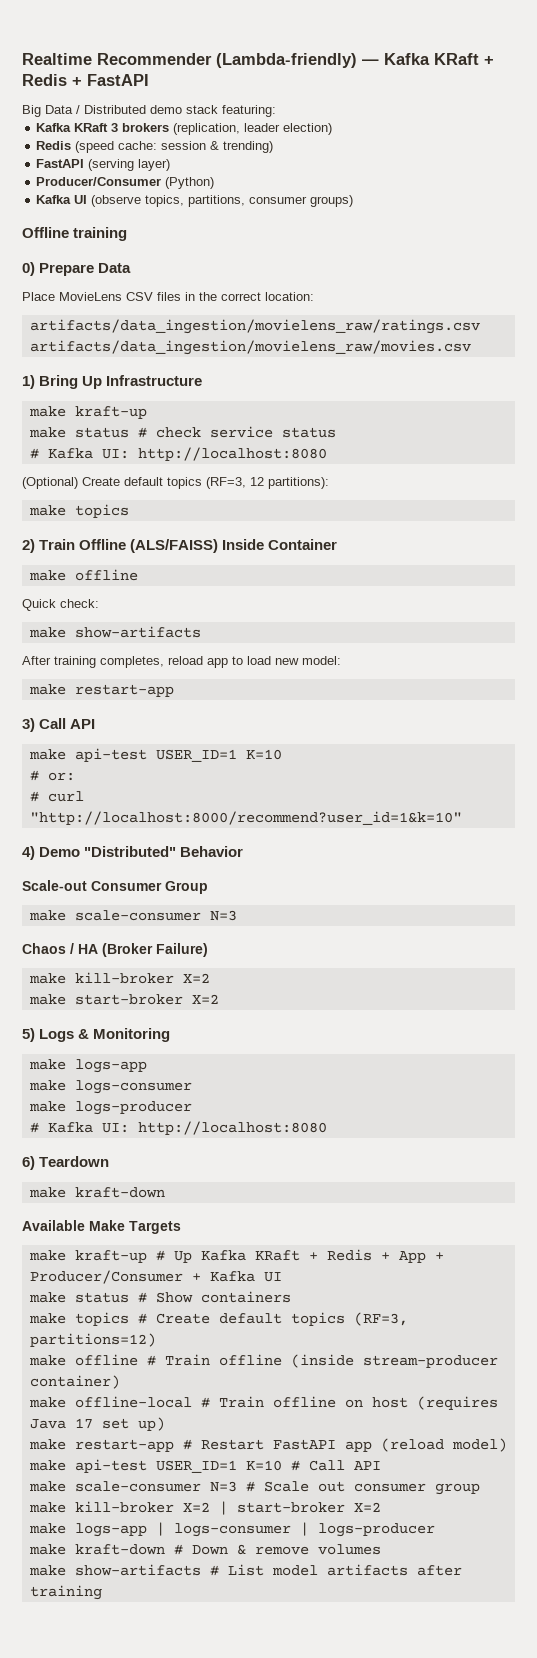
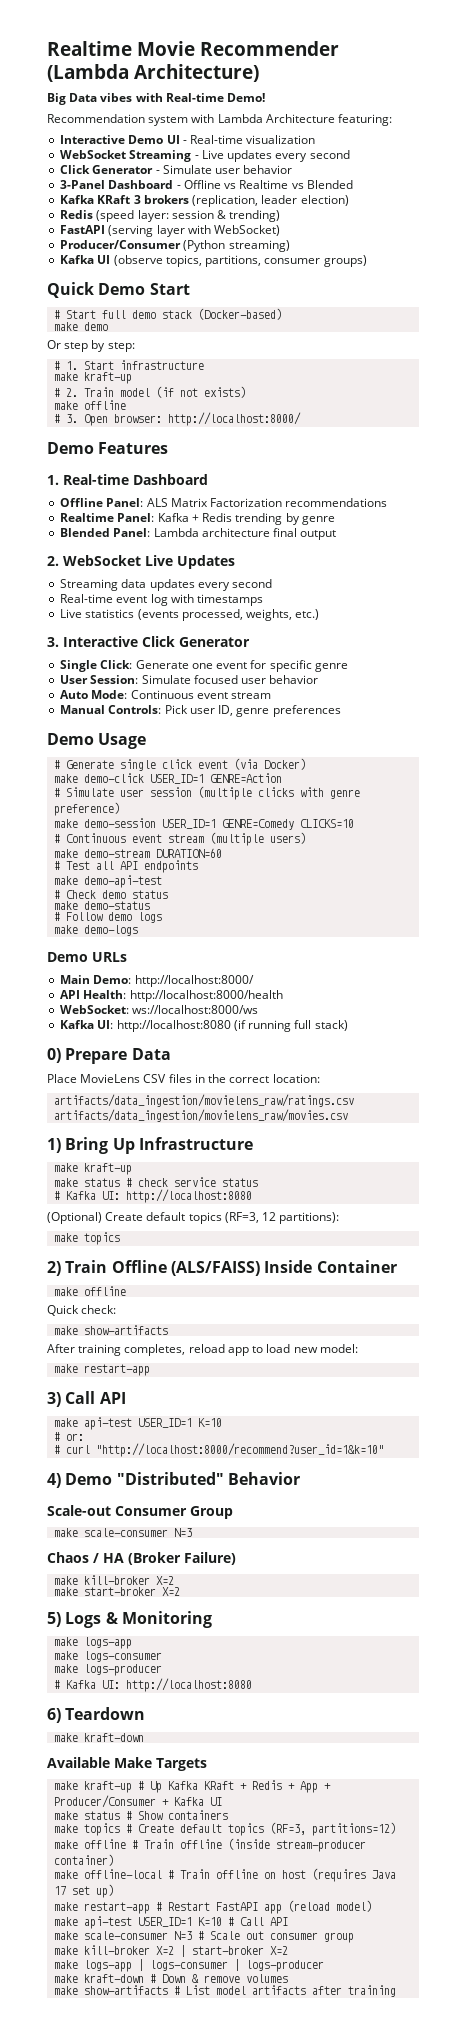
- Realtime Recommender (Lambda-friendly) — Kafka KRaft + Redis + FastAPI
- Big Data / Distributed demo stack featuring:
+ Realtime Movie Recommender (Lambda Architecture)
+ Big Data vibes with Real-time Demo!
+ Recommendation system with Lambda Architecture featuring:
+ Interactive Demo UI - Real-time visualization
+ WebSocket Streaming - Live updates every second
+ Click Generator - Simulate user behavior
+ 3-Panel Dashboard - Offline vs Realtime vs Blended
- Redis (speed cache: session & trending)
+ Redis (speed layer: session & trending)
- FastAPI (serving layer)
- Producer/Consumer (Python)
+ FastAPI (serving layer with WebSocket)
+ Producer/Consumer (Python streaming)
- Offline training
+ Quick Demo Start
+ # Start full demo stack (Docker-based)
+ make demo
+ Or step by step:
+ # 1. Start infrastructure
+ make kraft-up
+ # 2. Train model (if not exists)
+ make offline
+ # 3. Open browser: http://localhost:8000/
+ Demo Features
+ 1. Real-time Dashboard
+ Offline Panel: ALS Matrix Factorization recommendations
+ Realtime Panel: Kafka + Redis trending by genre
+ Blended Panel: Lambda architecture final output
+ 2. WebSocket Live Updates
+ Streaming data updates every second
+ Real-time event log with timestamps
+ Live statistics (events processed, weights, etc.)
+ 3. Interactive Click Generator
+ Single Click: Generate one event for specific genre
+ User Session: Simulate focused user behavior
+ Auto Mode: Continuous event stream
+ Manual Controls: Pick user ID, genre preferences
+ Demo Usage
+ # Generate single click event (via Docker)
+ make demo-click USER_ID=1 GENRE=Action
+ # Simulate user session (multiple clicks with genre preference)
+ make demo-session USER_ID=1 GENRE=Comedy CLICKS=10
+ # Continuous event stream (multiple users)
+ make demo-stream DURATION=60
+ # Test all API endpoints
+ make demo-api-test
+ # Check demo status
+ make demo-status
+ # Follow demo logs
+ make demo-logs
+ Demo URLs
+ Main Demo: http://localhost:8000/
+ API Health: http://localhost:8000/health
+ WebSocket: ws://localhost:8000/ws
+ Kafka UI: http://localhost:8080 (if running full stack)

